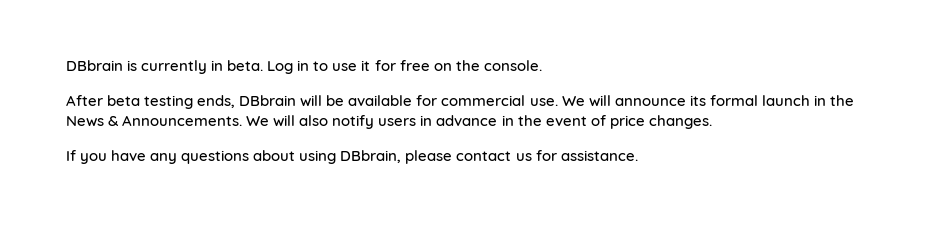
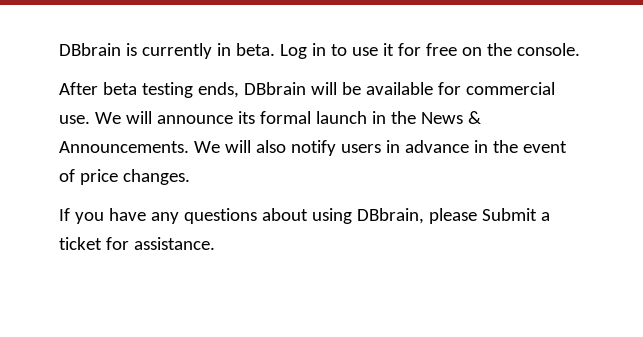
- If you have any questions about using DBbrain, please contact us for assistance.
+ If you have any questions about using DBbrain, please Submit a ticket for assistance.

